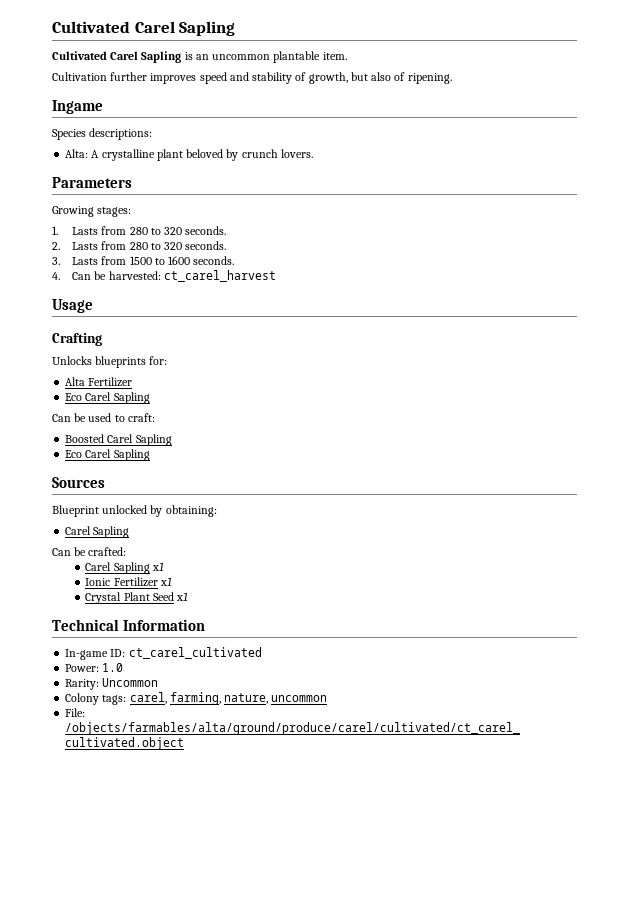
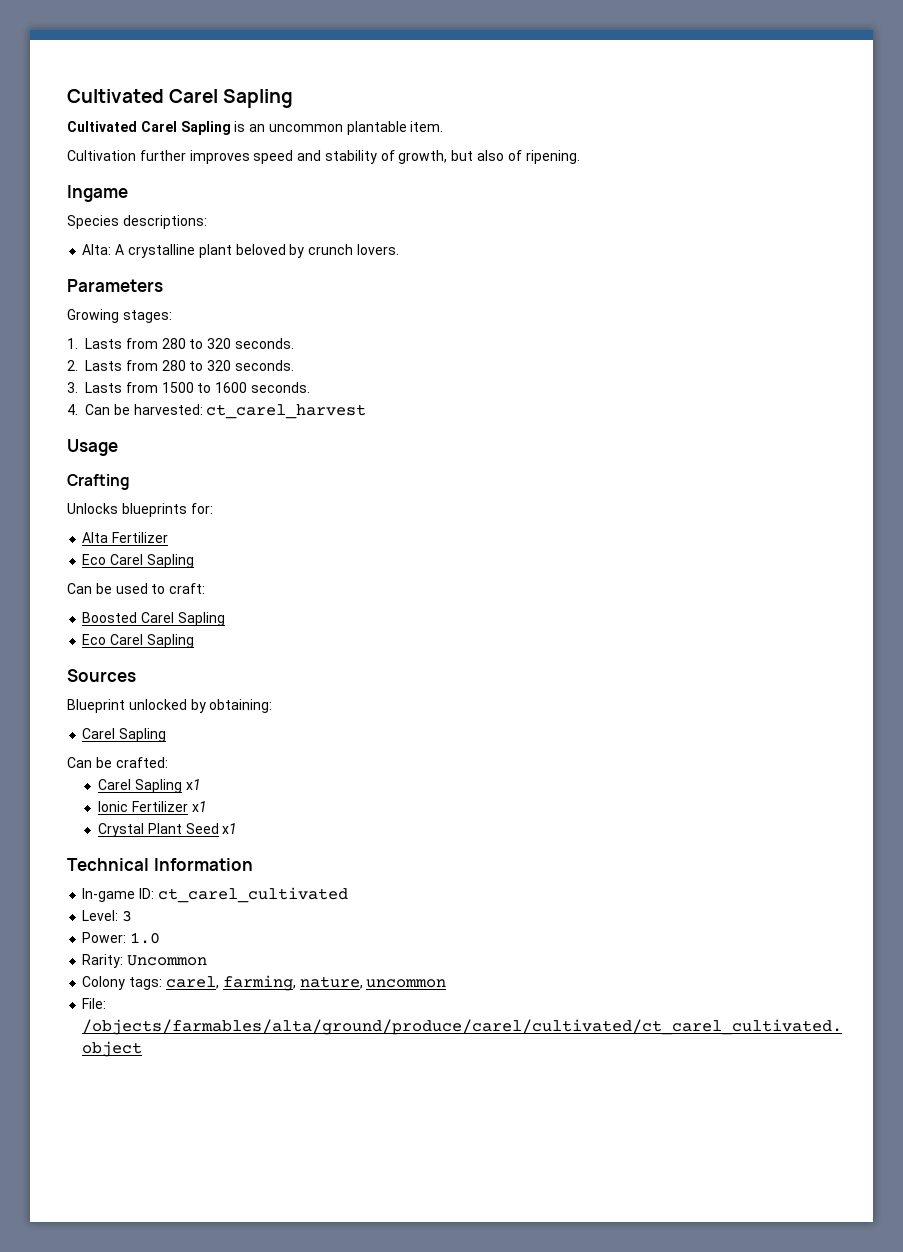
+ Level: 3

